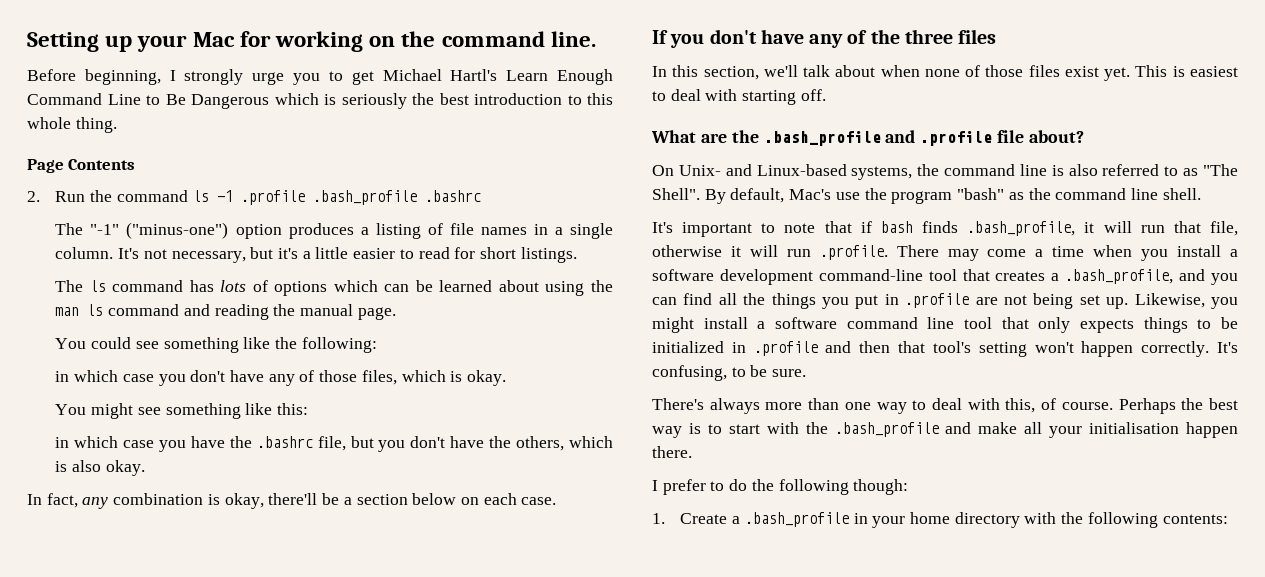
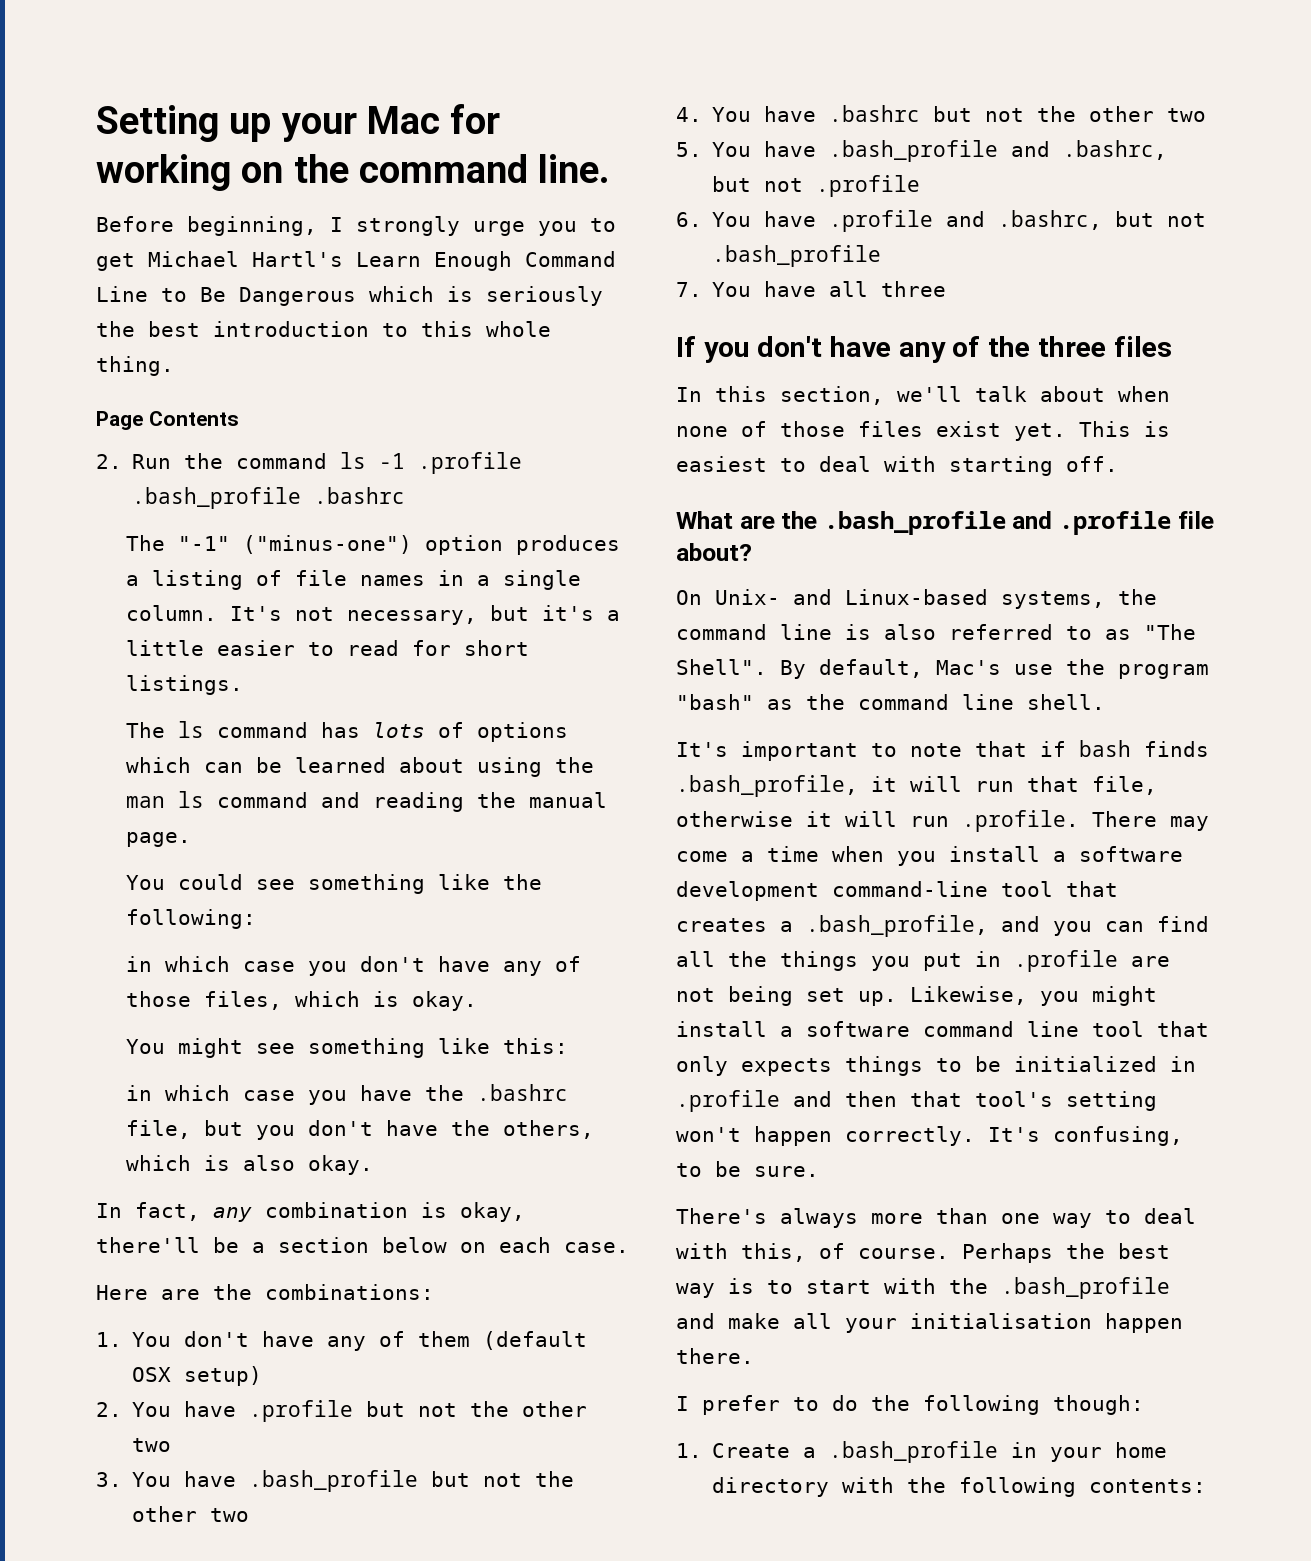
+ Here are the combinations:
+ 1. You don't have any of them (default OSX setup)
+ 2. You have .profile but not the other two
+ 3. You have .bash_profile but not the other two
+ 4. You have .bashrc but not the other two
+ 5. You have .bash_profile and .bashrc, but not .profile
+ 6. You have .profile and .bashrc, but not .bash_profile
+ 7. You have all three

